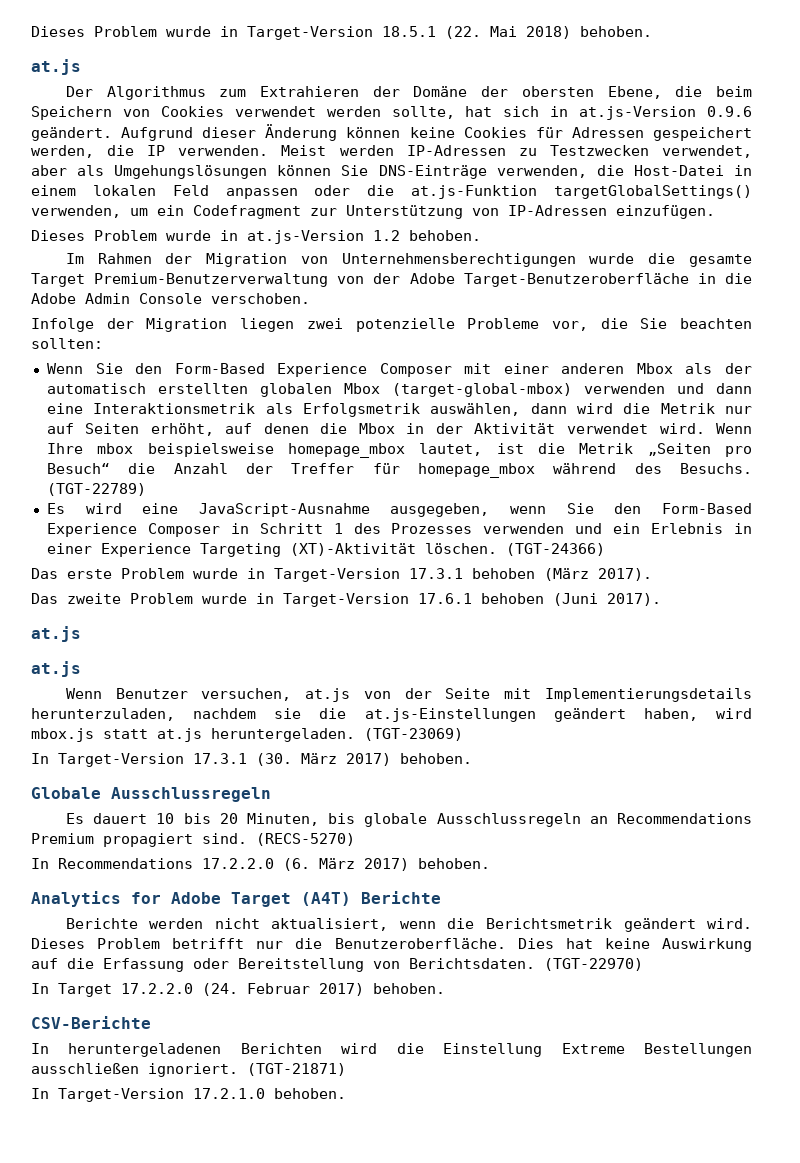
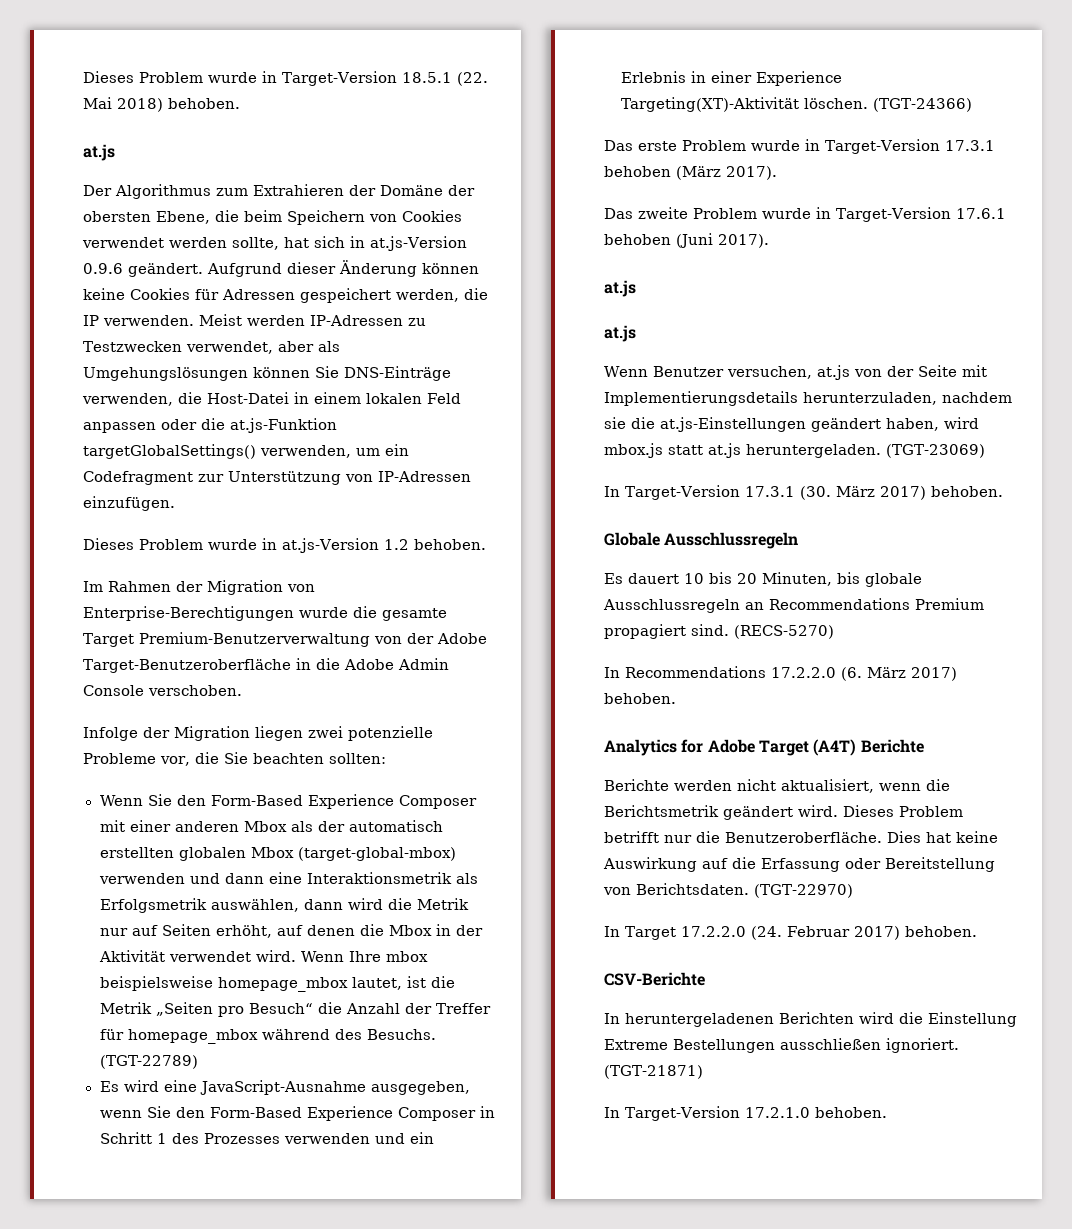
- Im Rahmen der Migration von Unternehmensberechtigungen wurde die gesamte Target Premium-Benutzerverwaltung von der Adobe Target-Benutzeroberfläche in die Adobe Admin Console verschoben.
+ Im Rahmen der Migration von Enterprise-Berechtigungen wurde die gesamte Target Premium-Benutzerverwaltung von der Adobe Target-Benutzeroberfläche in die Adobe Admin Console verschoben.
- Es wird eine JavaScript-Ausnahme ausgegeben, wenn Sie den Form-Based Experience Composer in Schritt 1 des Prozesses verwenden und ein Erlebnis in einer Experience Targeting (XT)-Aktivität löschen.
+ Es wird eine JavaScript-Ausnahme ausgegeben, wenn Sie den Form-Based Experience Composer in Schritt 1 des Prozesses verwenden und ein Erlebnis in einer Experience Targeting(XT)-Aktivität löschen.

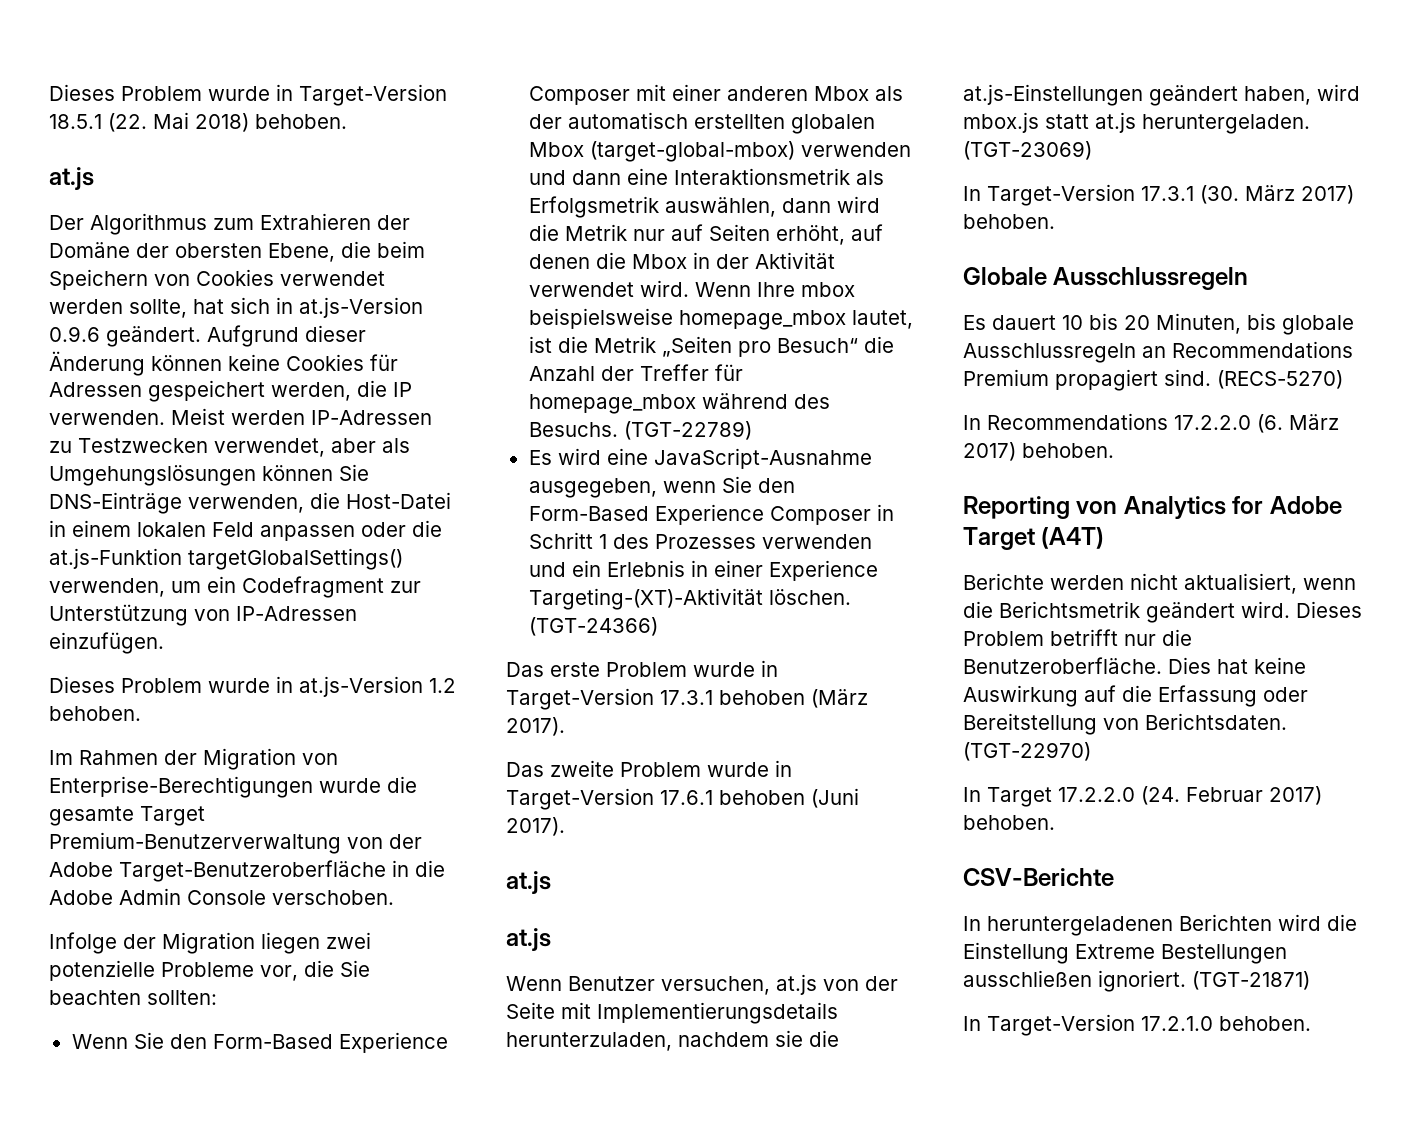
- Es wird eine JavaScript-Ausnahme ausgegeben, wenn Sie den Form-Based Experience Composer in Schritt 1 des Prozesses verwenden und ein Erlebnis in einer Experience Targeting(XT)-Aktivität löschen.
+ Es wird eine JavaScript-Ausnahme ausgegeben, wenn Sie den Form-Based Experience Composer in Schritt 1 des Prozesses verwenden und ein Erlebnis in einer Experience Targeting-(XT)-Aktivität löschen.
- Analytics for Adobe Target (A4T) Berichte
+ Reporting von Analytics for Adobe Target (A4T)

